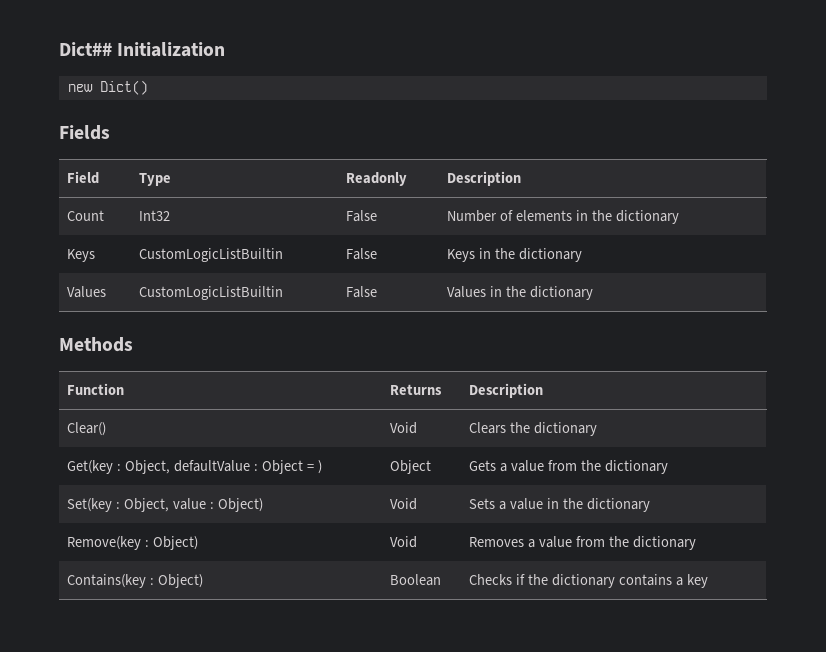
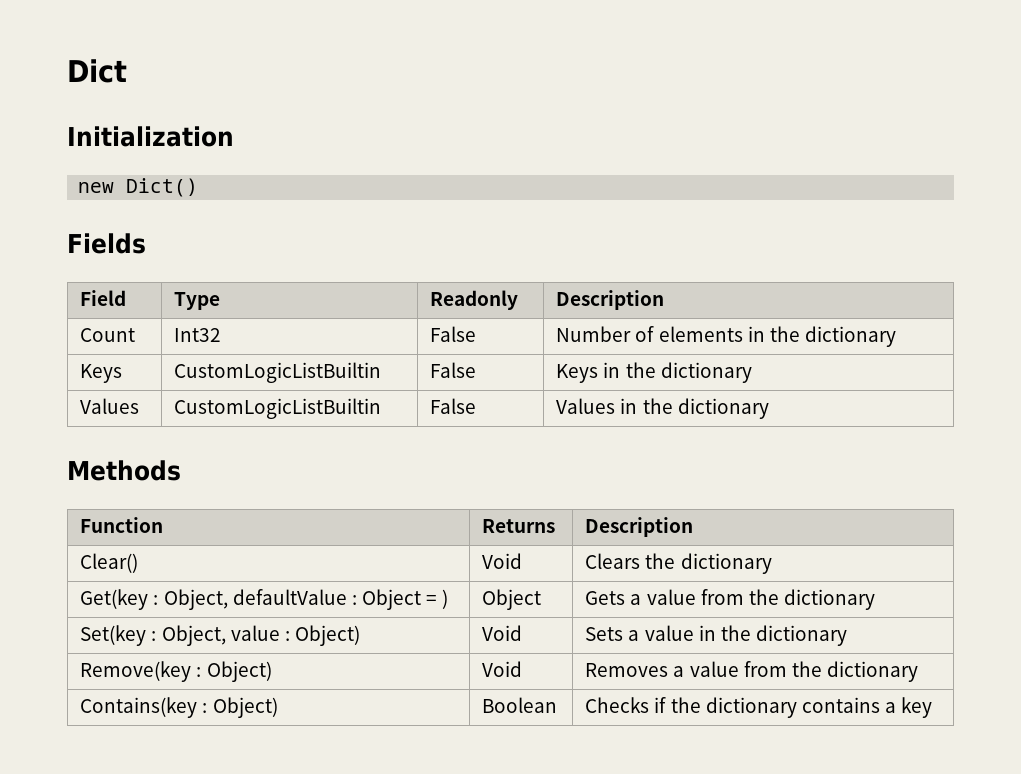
- Dict## Initialization
+ Dict
+ Initialization

